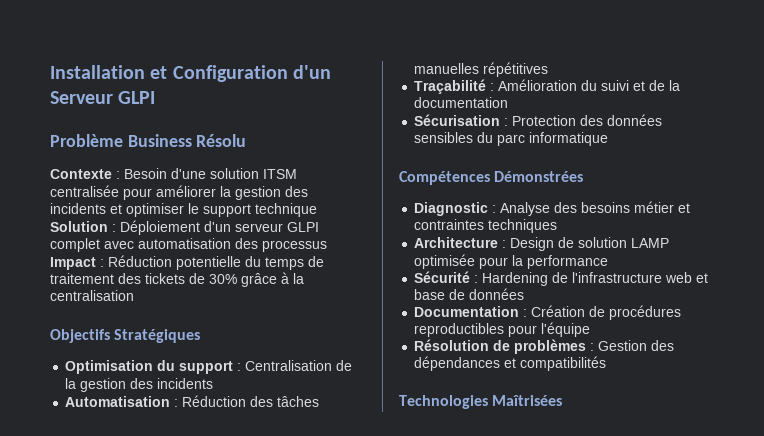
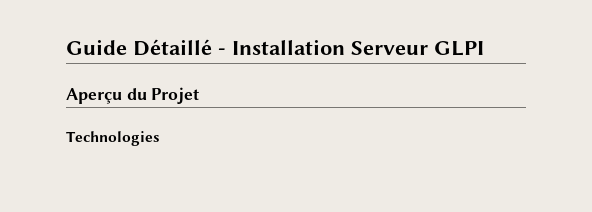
- Installation et Configuration d'un Serveur GLPI
- Problème Business Résolu
- Contexte : Besoin d'une solution ITSM centralisée pour améliorer la gestion des incidents et optimiser le support technique Solution : Déploiement d'un serveur GLPI complet avec automatisation des processus Impact : Réduction potentielle du temps de traitement des tickets de 30% grâce à la centralisation
- Objectifs Stratégiques
- Optimisation du support : Centralisation de la gestion des incidents
- Automatisation : Réduction des tâches manuelles répétitives
- Traçabilité : Amélioration du suivi et de la documentation
- Sécurisation : Protection des données sensibles du parc informatique
- Compétences Démonstrées
- Diagnostic : Analyse des besoins métier et contraintes techniques
- Architecture : Design de solution LAMP optimisée pour la performance
- Sécurité : Hardening de l'infrastructure web et base de données
- Documentation : Création de procédures reproductibles pour l'équipe
- Résolution de problèmes : Gestion des dépendances et compatibilités
+ Guide Détaillé - Installation Serveur GLPI
+ Aperçu du Projet
- Technologies Maîtrisées
+ Technologies

